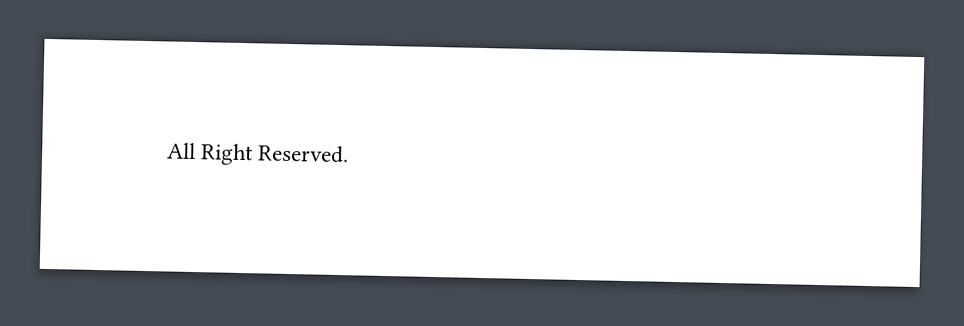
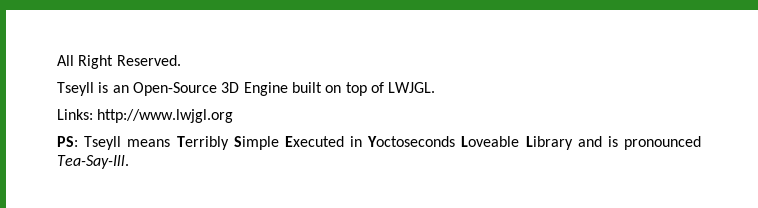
+ Tseyll is an Open-Source 3D Engine built on top of LWJGL.
+ Links: http://www.lwjgl.org
+ PS: Tseyll means Terribly Simple Executed in Yoctoseconds Loveable Library and is pronounced Tea-Say-Ill.

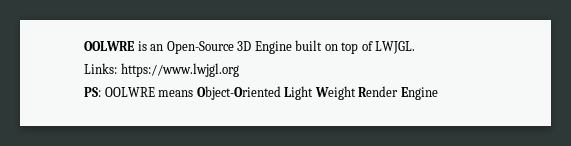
- All Right Reserved.
- Tseyll is an Open-Source 3D Engine built on top of LWJGL.
+ OOLWRE is an Open-Source 3D Engine built on top of LWJGL.
- Links: http://www.lwjgl.org
+ Links: https://www.lwjgl.org
- PS: Tseyll means Terribly Simple Executed in Yoctoseconds Loveable Library and is pronounced Tea-Say-Ill.
+ PS: OOLWRE means Object-Oriented Light Weight Render Engine

